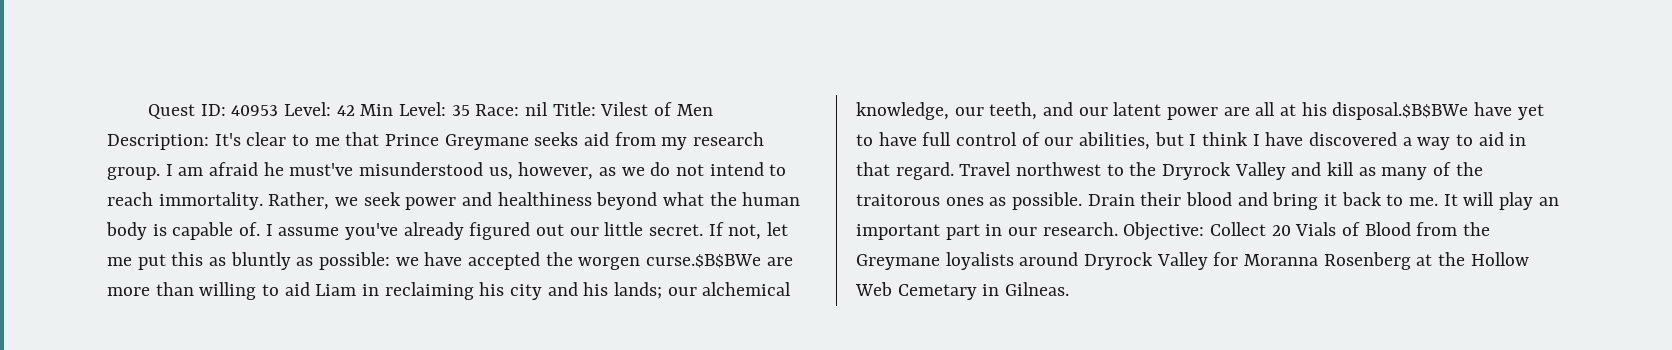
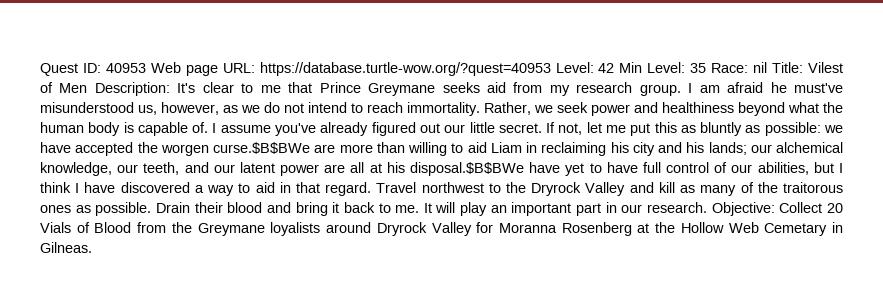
- Quest ID: 40953 Level: 42 Min Level: 35 Race: nil Title: Vilest of Men Description: It's clear to me that Prince Greymane seeks aid from my research group.
+ Quest ID: 40953 Web page URL: https://database.turtle-wow.org/?quest=40953 Level: 42 Min Level: 35 Race: nil Title: Vilest of Men Description: It's clear to me that Prince Greymane seeks aid from my research group.

